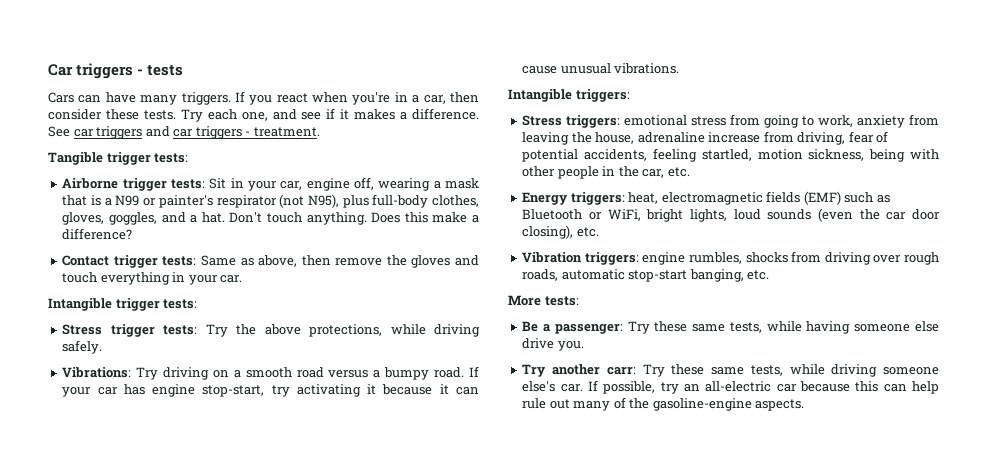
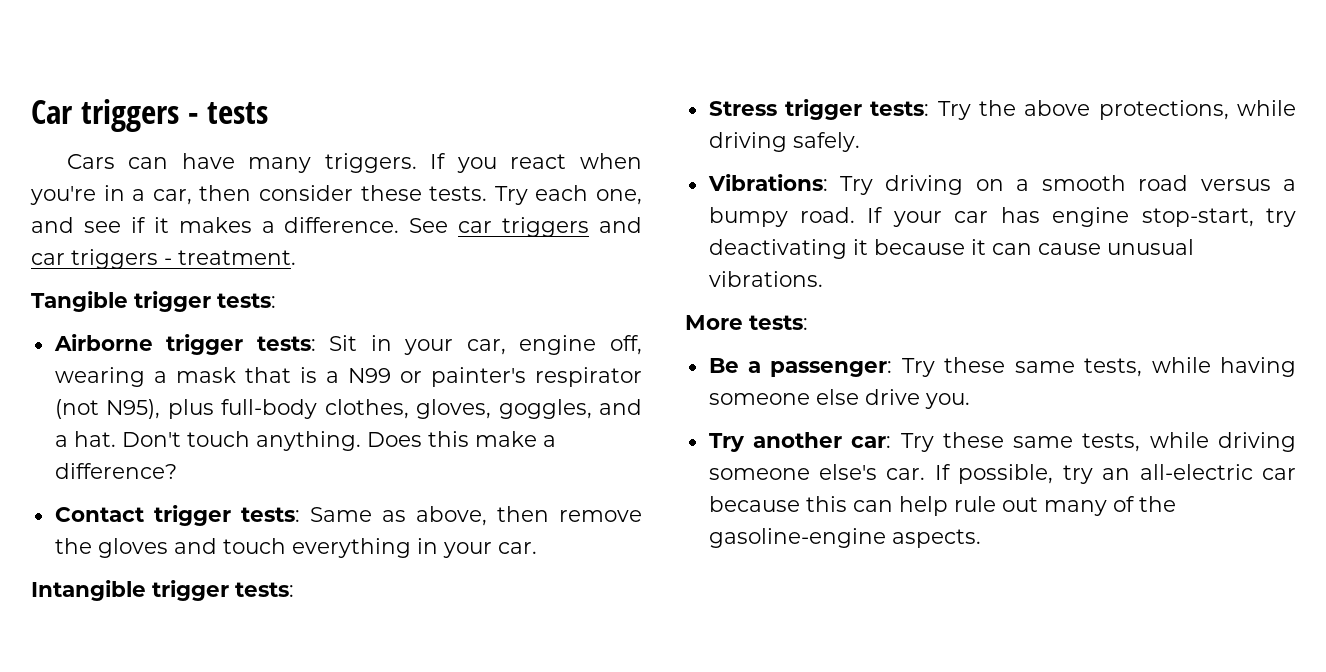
- If your car has engine stop-start, try activating it because it can cause unusual vibrations.
+ If your car has engine stop-start, try deactivating it because it can cause unusual vibrations.
- Intangible triggers:
- Stress triggers: emotional stress from going to work, anxiety from leaving the house, adrenaline increase from driving, fear of potential accidents, feeling startled, motion sickness, being with other people in the car, etc.
- Energy triggers: heat, electromagnetic fields (EMF) such as Bluetooth or WiFi, bright lights, loud sounds (even the car door closing), etc.
- Vibration triggers: engine rumbles, shocks from driving over rough roads, automatic stop-start banging, etc.
- Try another carr: Try these same tests, while driving someone else's car.
+ Try another car: Try these same tests, while driving someone else's car.

